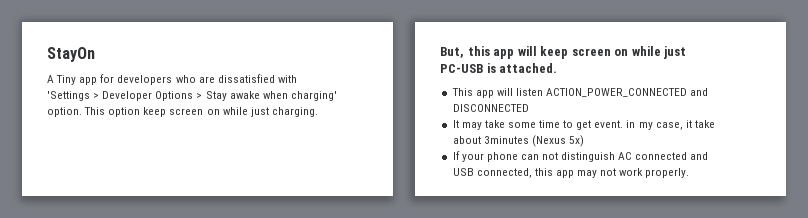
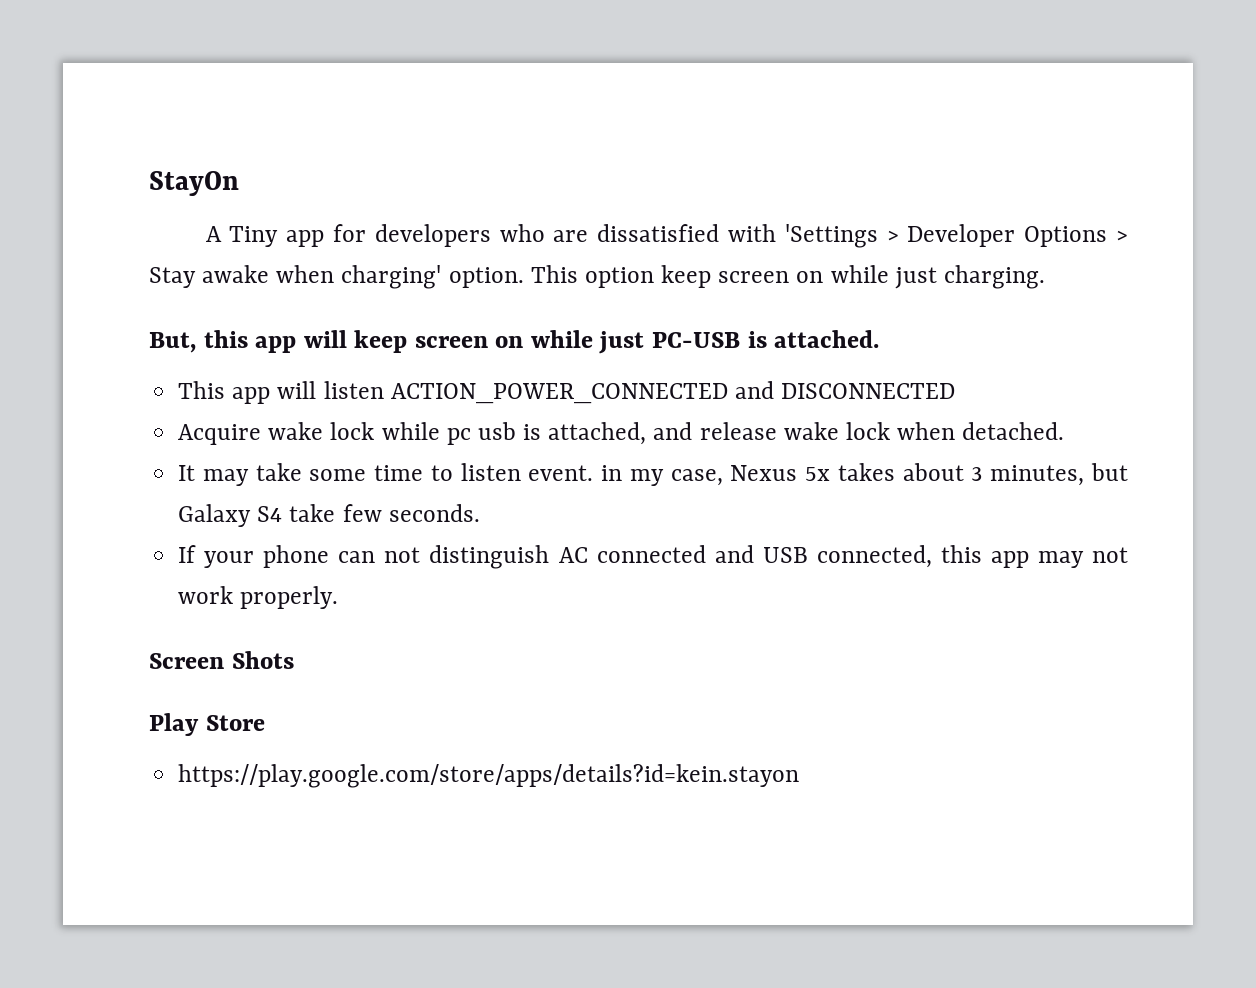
+ Acquire wake lock while pc usb is attached, and release wake lock when detached.
- It may take some time to get event. in my case, it take about 3minutes (Nexus 5x)
+ It may take some time to listen event. in my case, Nexus 5x takes about 3 minutes, but Galaxy S4 take few seconds.
+ Screen Shots
+ Play Store
+ https://play.google.com/store/apps/details?id=kein.stayon

